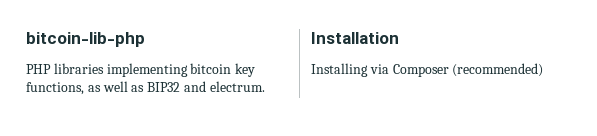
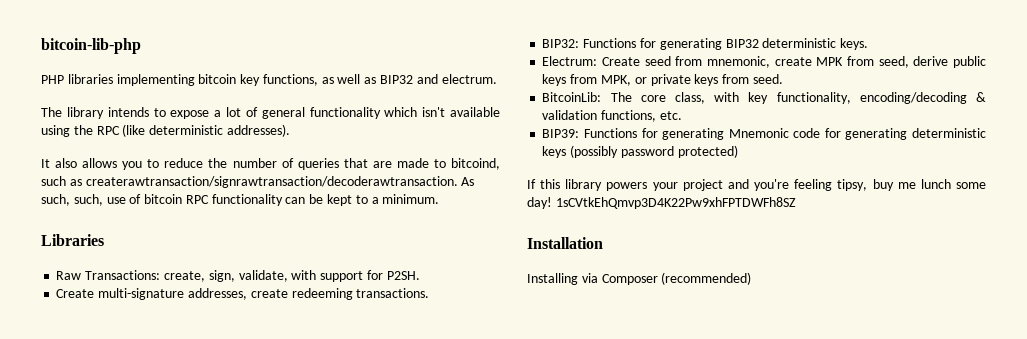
+ The library intends to expose a lot of general functionality which isn't available using the RPC (like deterministic addresses).
+ It also allows you to reduce the number of queries that are made to bitcoind, such as createrawtransaction/signrawtransaction/decoderawtransaction. As such, such, use of bitcoin RPC functionality can be kept to a minimum.
+ Libraries
+ Raw Transactions: create, sign, validate, with support for P2SH.
+ Create multi-signature addresses, create redeeming transactions.
+ BIP32: Functions for generating BIP32 deterministic keys.
+ Electrum: Create seed from mnemonic, create MPK from seed, derive public keys from MPK, or private keys from seed.
+ BitcoinLib: The core class, with key functionality, encoding/decoding & validation functions, etc.
+ BIP39: Functions for generating Mnemonic code for generating deterministic keys (possibly password protected)
+ If this library powers your project and you're feeling tipsy, buy me lunch some day! 1sCVtkEhQmvp3D4K22Pw9xhFPTDWFh8SZ

